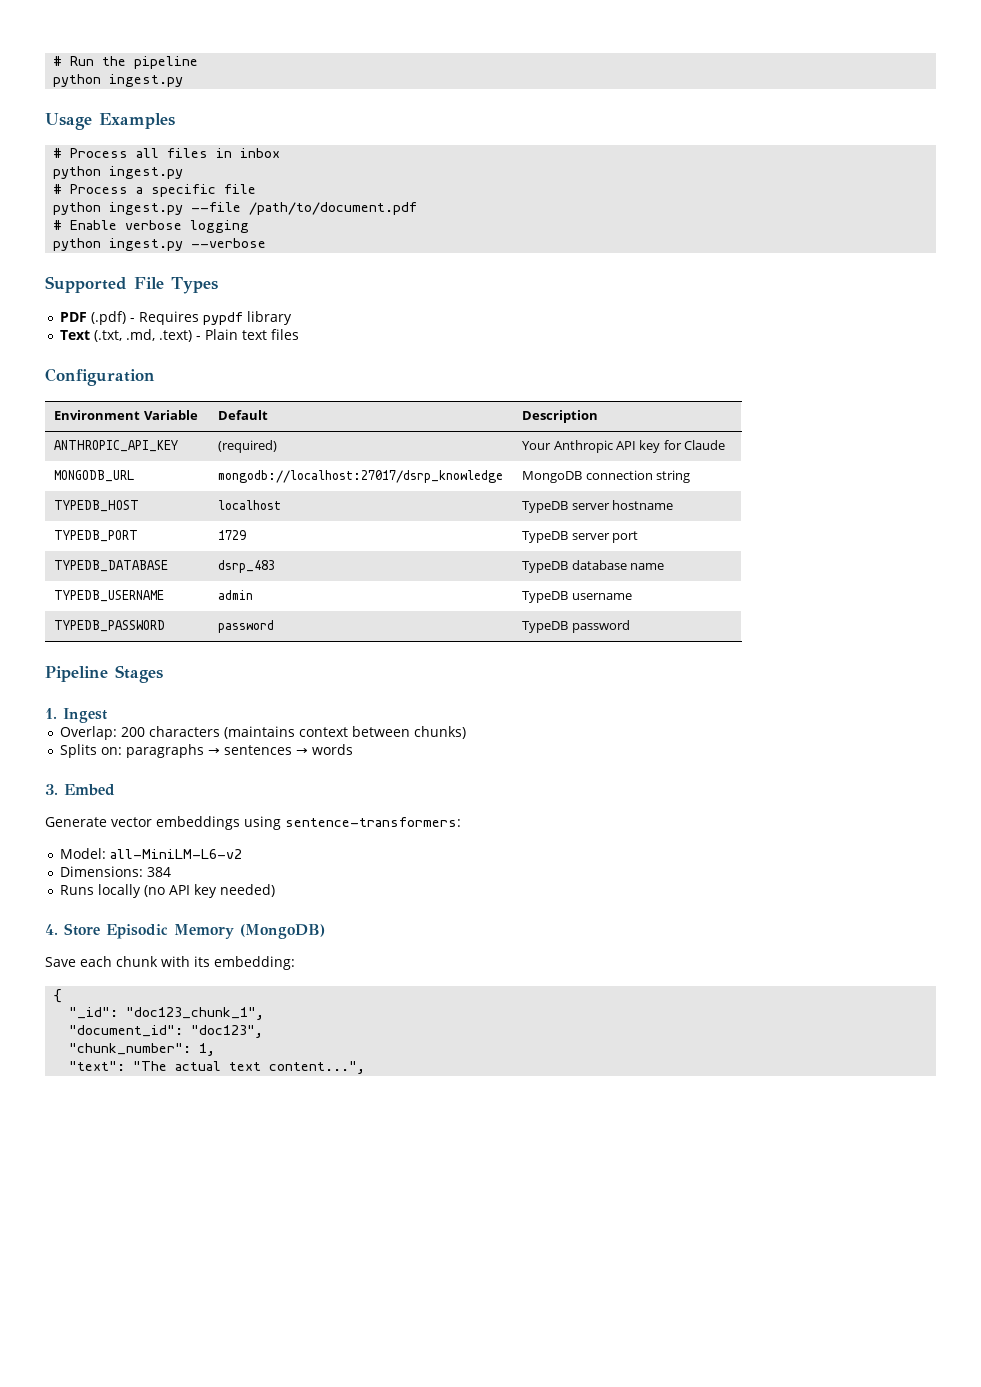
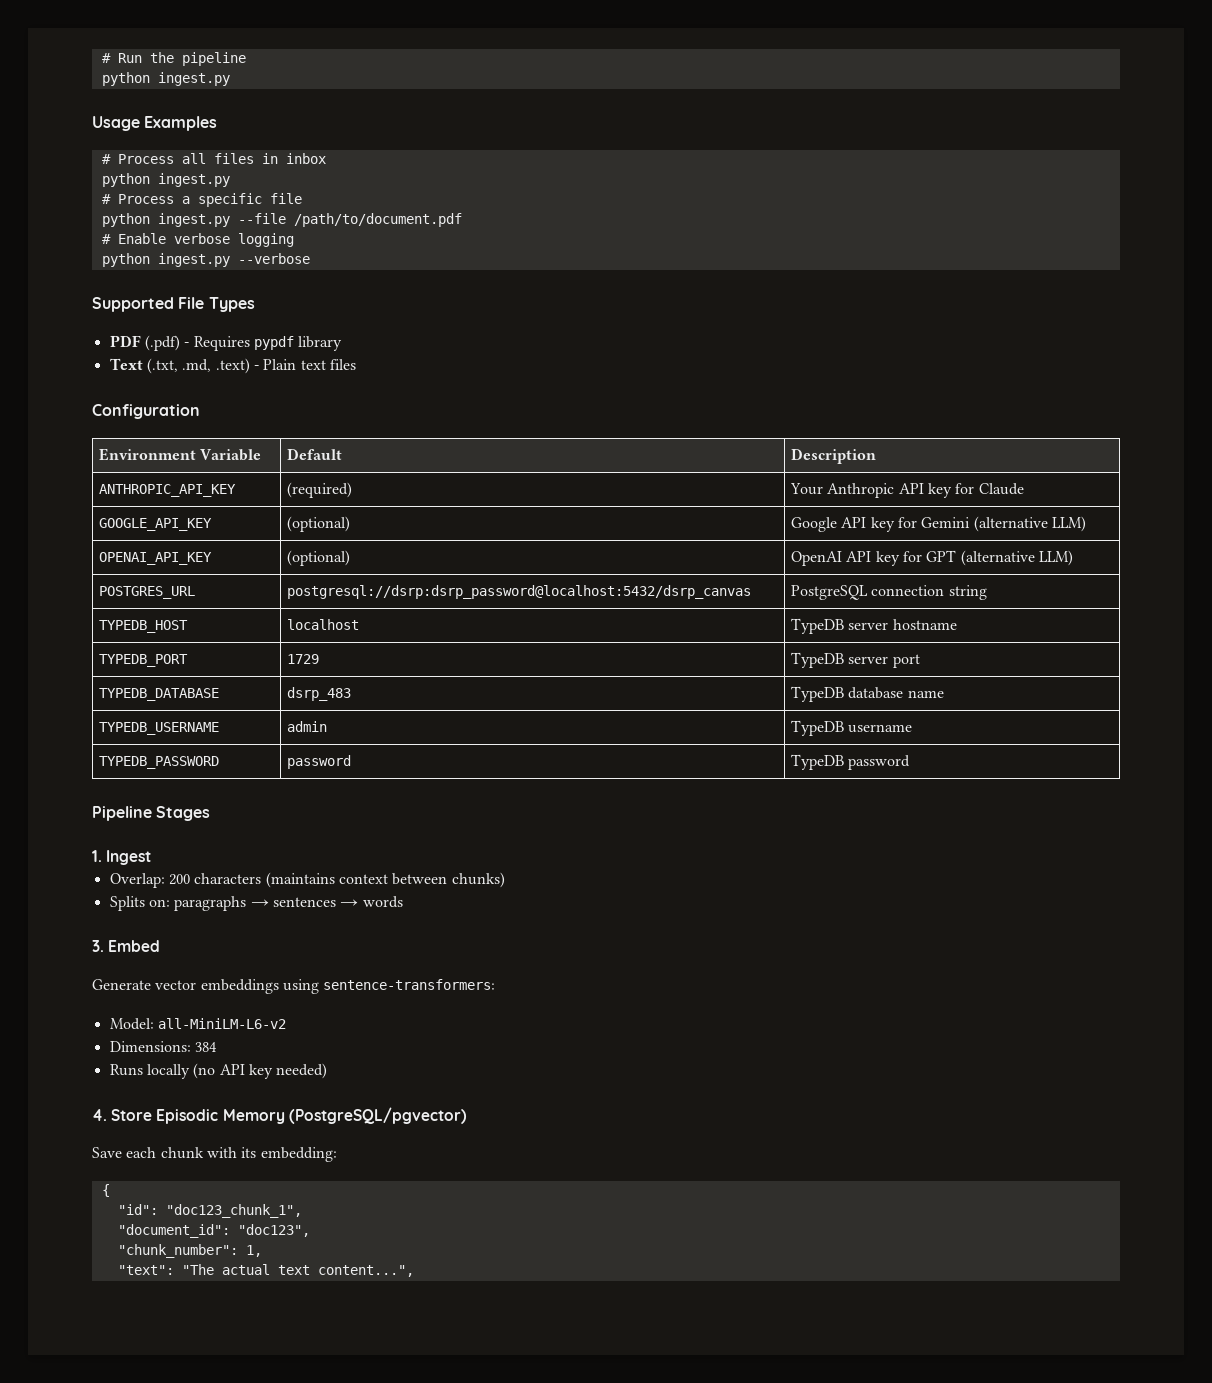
- MONGODB_URL | mongodb://localhost:27017/dsrp_knowledge | MongoDB connection string
+ GOOGLE_API_KEY | (optional) | Google API key for Gemini (alternative LLM)
+ OPENAI_API_KEY | (optional) | OpenAI API key for GPT (alternative LLM)
+ POSTGRES_URL | postgresql://dsrp:dsrp_password@localhost:5432/dsrp_canvas | PostgreSQL connection string
- 4. Store Episodic Memory (MongoDB)
+ 4. Store Episodic Memory (PostgreSQL/pgvector)
- "_id": "doc123_chunk_1",
+ "id": "doc123_chunk_1",

